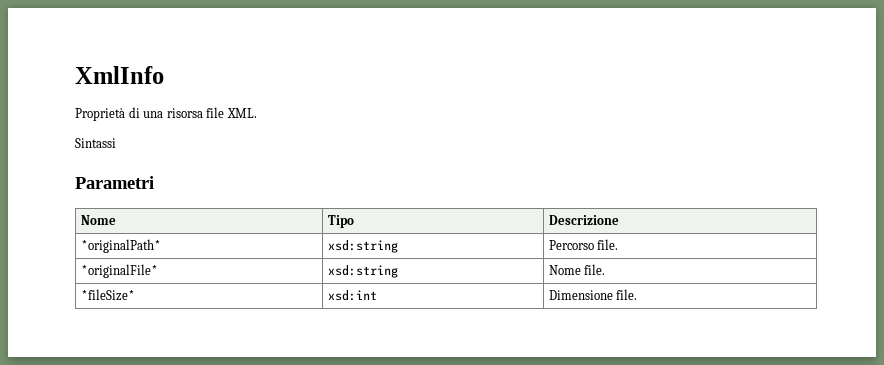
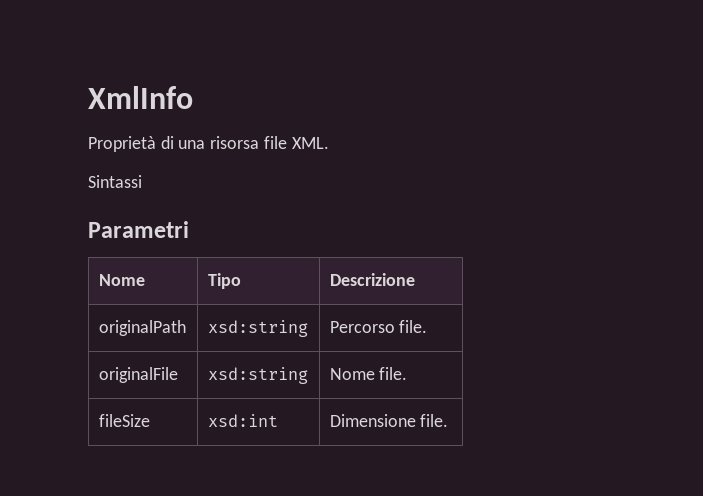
- *originalPath* | xsd:string | Percorso file.
+ originalPath | xsd:string | Percorso file.
- *originalFile* | xsd:string | Nome file.
+ originalFile | xsd:string | Nome file.
- *fileSize* | xsd:int | Dimensione file.
+ fileSize | xsd:int | Dimensione file.

